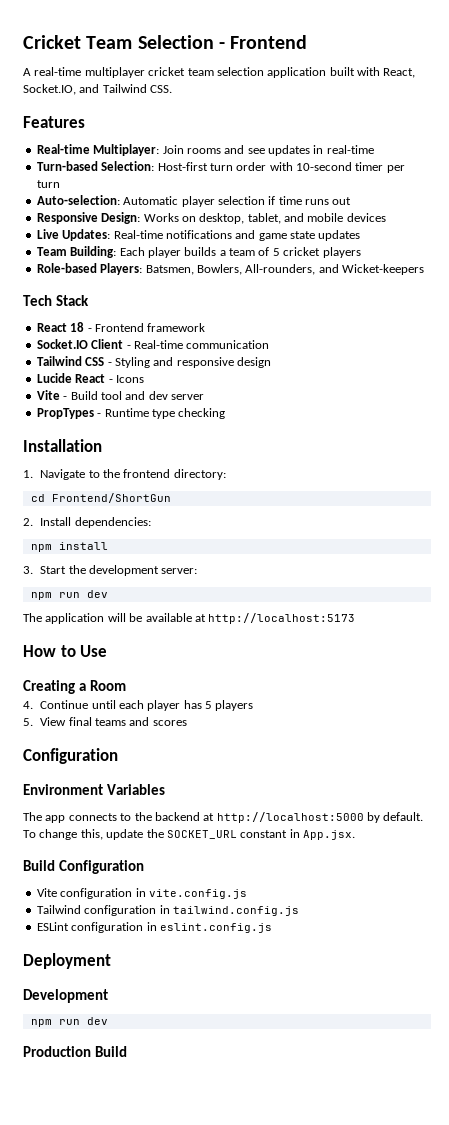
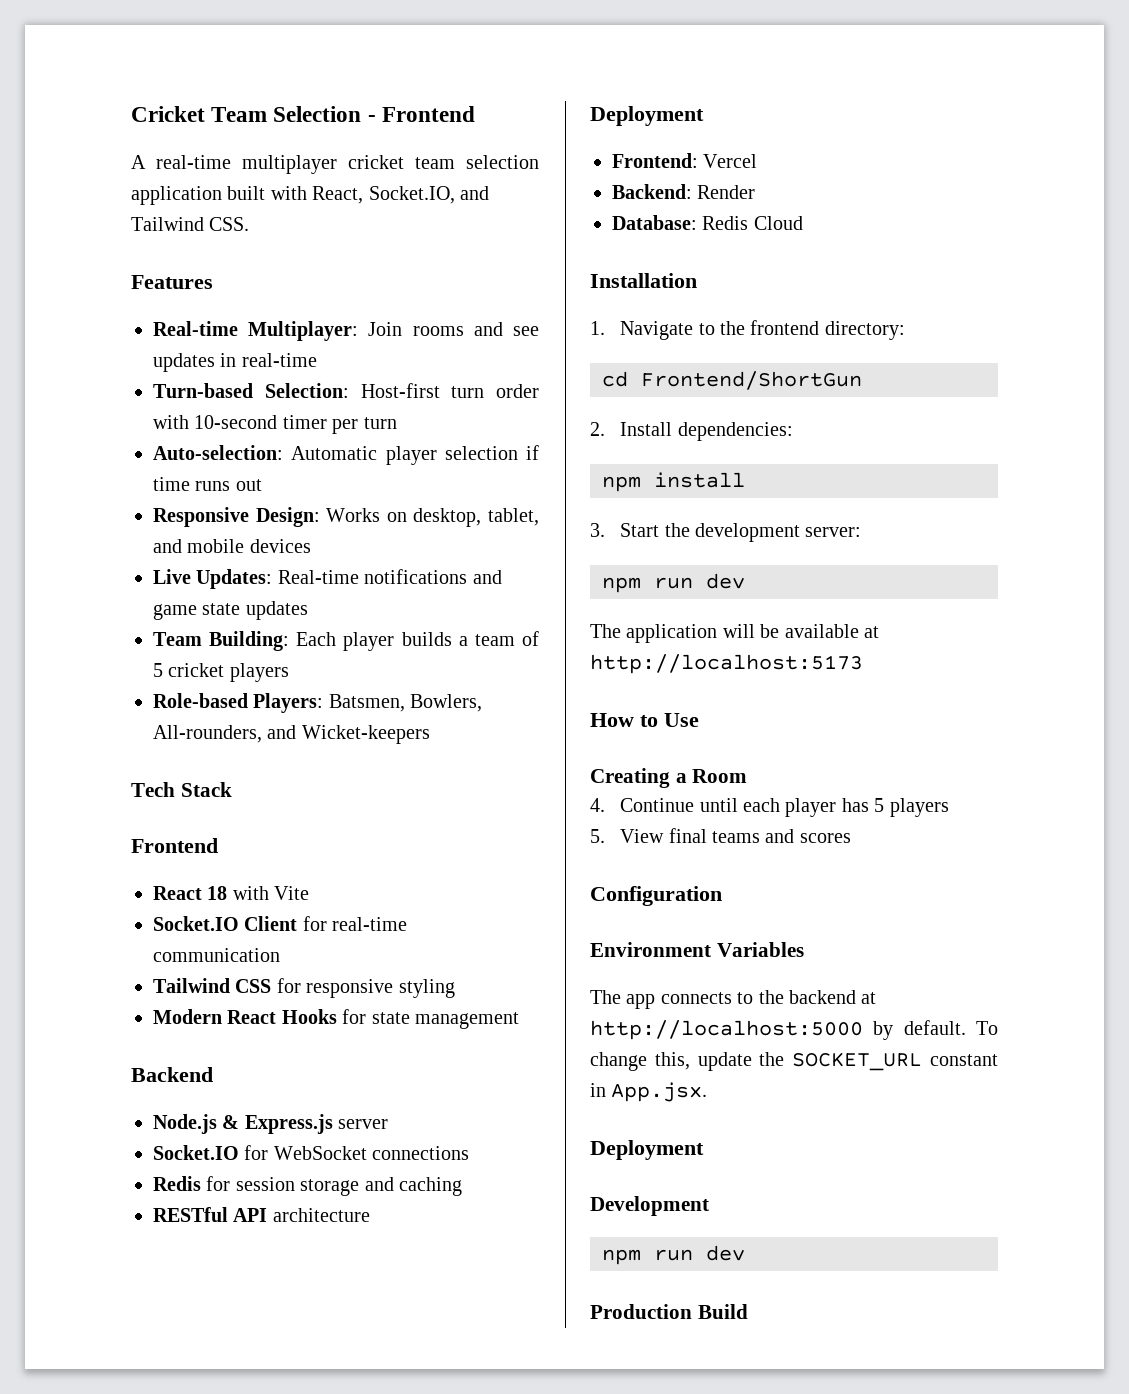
  Tech Stack
+ Frontend
- React 18 - Frontend framework
+ React 18 with Vite
- Socket.IO Client - Real-time communication
+ Socket.IO Client for real-time communication
- Tailwind CSS - Styling and responsive design
- Lucide React - Icons
- Vite - Build tool and dev server
- PropTypes - Runtime type checking
+ Tailwind CSS for responsive styling
+ Modern React Hooks for state management
+ Backend
+ Node.js & Express.js server
+ Socket.IO for WebSocket connections
+ Redis for session storage and caching
+ RESTful API architecture
+ Deployment
+ Frontend: Vercel
+ Backend: Render
+ Database: Redis Cloud
- Build Configuration
- Vite configuration in vite.config.js
- Tailwind configuration in tailwind.config.js
- ESLint configuration in eslint.config.js

